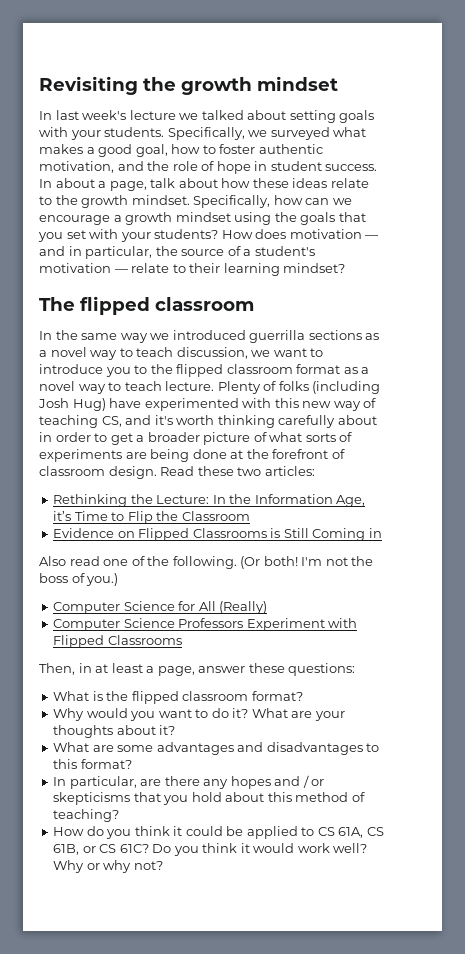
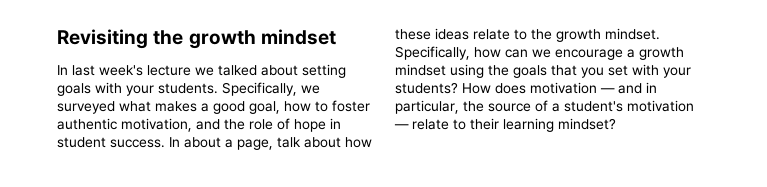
- The flipped classroom
- In the same way we introduced guerrilla sections as a novel way to teach discussion, we want to introduce you to the flipped classroom format as a novel way to teach lecture. Plenty of folks (including Josh Hug) have experimented with this new way of teaching CS, and it's worth thinking carefully about in order to get a broader picture of what sorts of experiments are being done at the forefront of classroom design. Read these two articles:
- Rethinking the Lecture: In the Information Age, it’s Time to Flip the Classroom
- Evidence on Flipped Classrooms is Still Coming in
- Also read one of the following. (Or both! I'm not the boss of you.)
- Computer Science for All (Really)
- Computer Science Professors Experiment with Flipped Classrooms
- Then, in at least a page, answer these questions:
- What is the flipped classroom format?
- Why would you want to do it? What are your thoughts about it?
- What are some advantages and disadvantages to this format?
- In particular, are there any hopes and / or skepticisms that you hold about this method of teaching?
- How do you think it could be applied to CS 61A, CS 61B, or CS 61C? Do you think it would work well? Why or why not?

